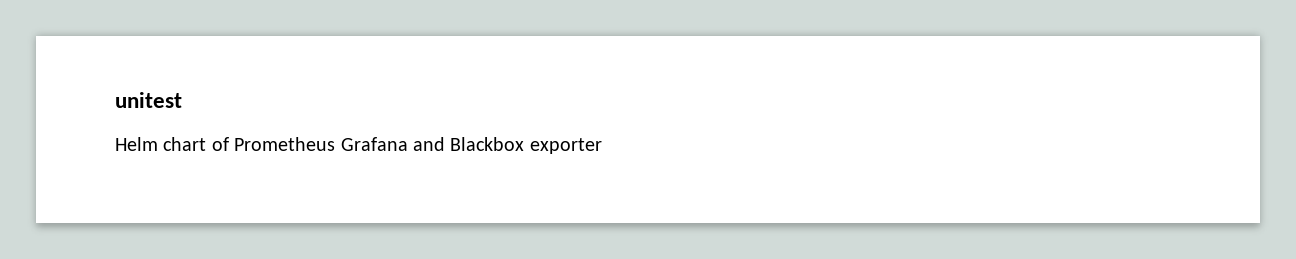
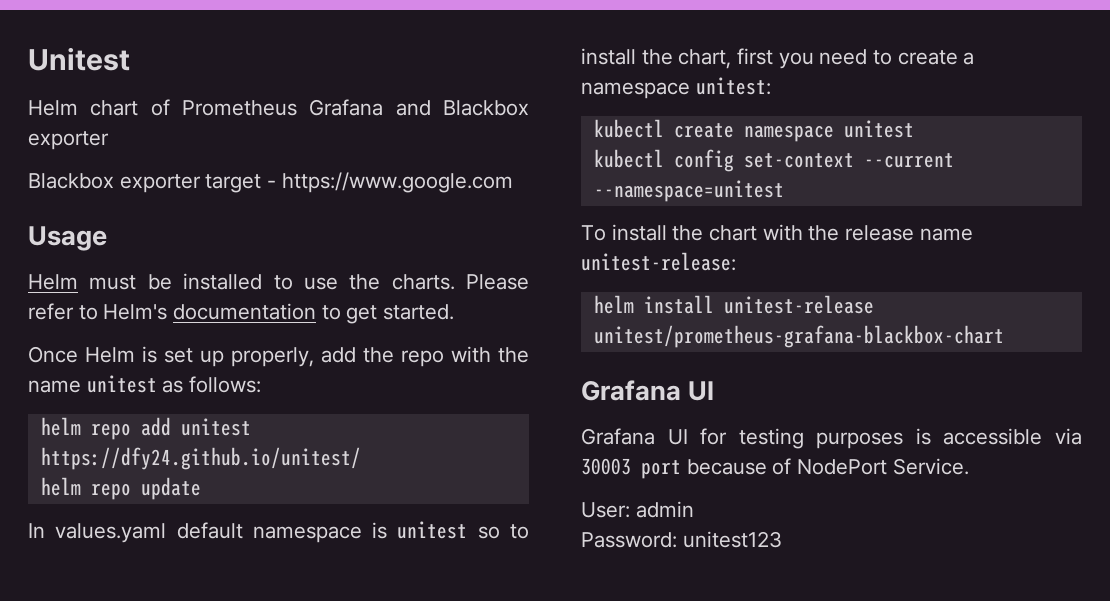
- unitest
+ Unitest
+ Blackbox exporter target - https://www.google.com
+ Usage
+ Helm must be installed to use the charts. Please refer to Helm's documentation to get started.
+ Once Helm is set up properly, add the repo with the name unitest as follows:
+ helm repo add unitest https://dfy24.github.io/unitest/
+ helm repo update
+ In values.yaml default namespace is unitest so to install the chart, first you need to create a namespace unitest:
+ kubectl create namespace unitest
+ kubectl config set-context --current --namespace=unitest
+ To install the chart with the release name unitest-release:
+ helm install unitest-release unitest/prometheus-grafana-blackbox-chart
+ Grafana UI
+ Grafana UI for testing purposes is accessible via 30003 port because of NodePort Service.
+ User: admin
+ Password: unitest123

